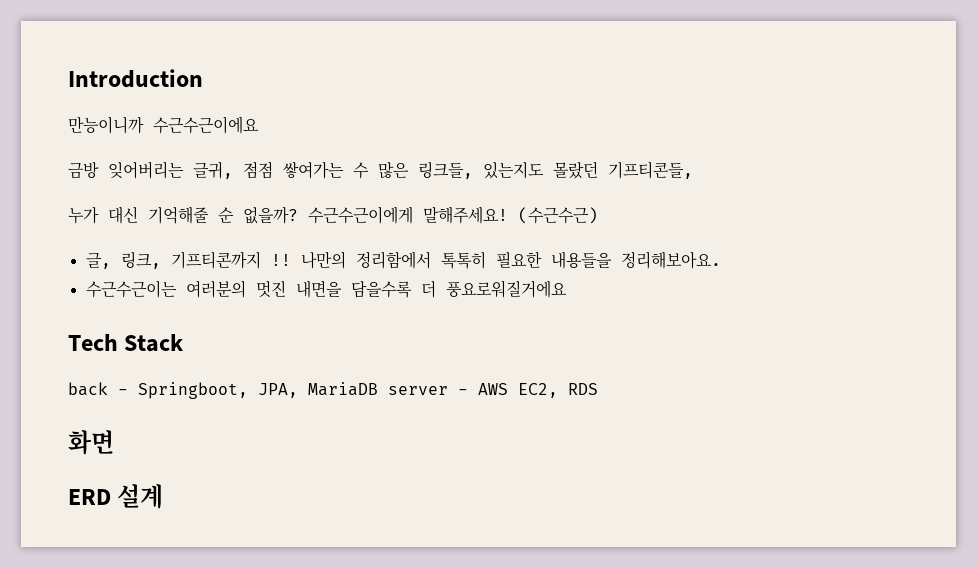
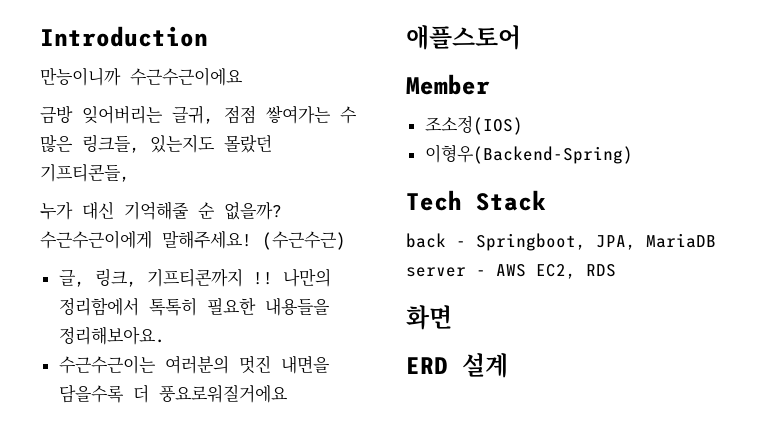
+ 애플스토어
+ Member
+ 조소정(IOS)
+ 이형우(Backend-Spring)

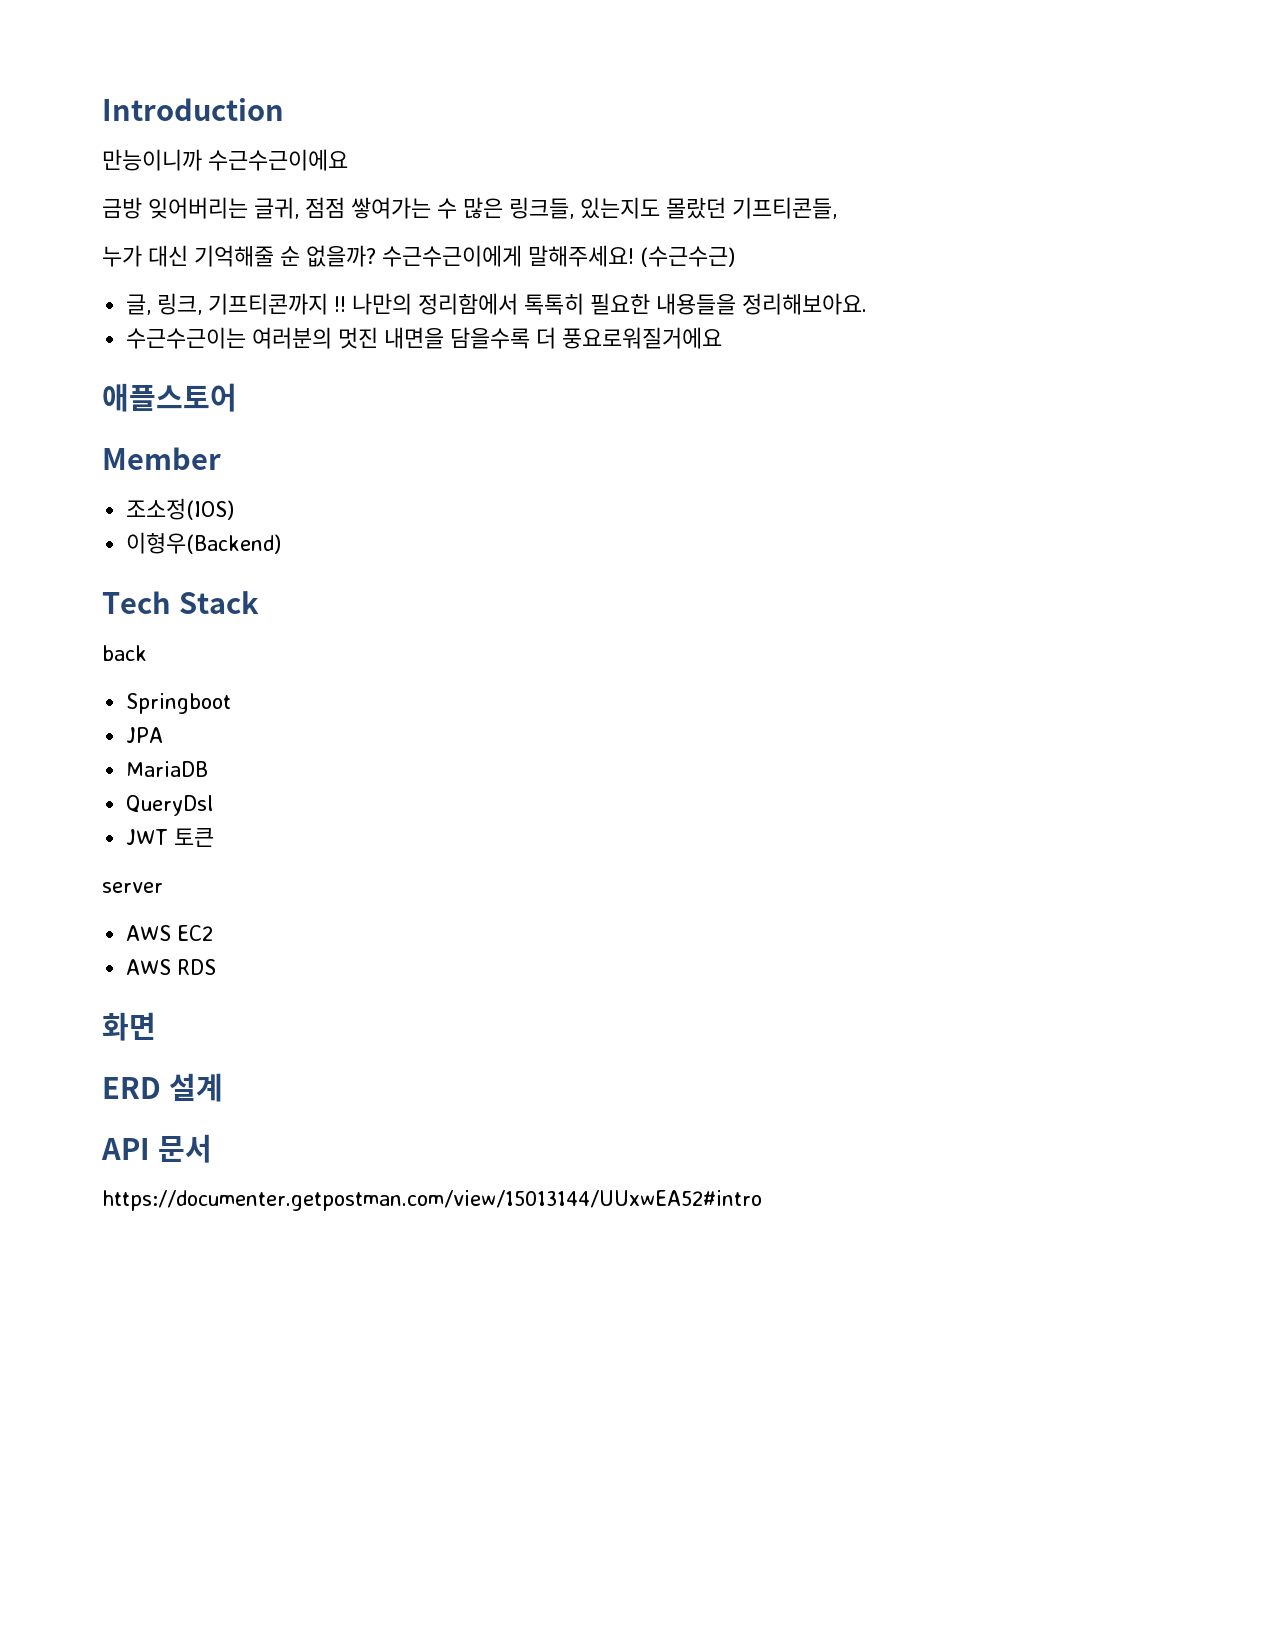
- 이형우(Backend-Spring)
+ 이형우(Backend)
- back - Springboot, JPA, MariaDB server - AWS EC2, RDS
+ back
+ Springboot
+ JPA
+ MariaDB
+ QueryDsl
+ JWT 토큰
+ server
+ AWS EC2
+ AWS RDS
+ API 문서
+ https://documenter.getpostman.com/view/15013144/UUxwEA52#intro

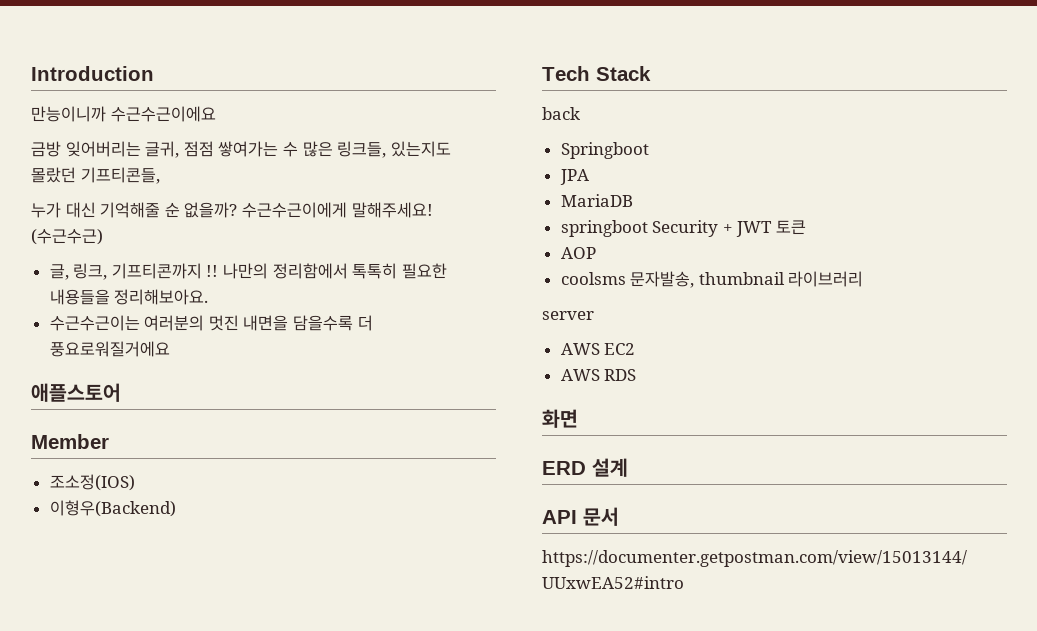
- QueryDsl
- JWT 토큰
+ springboot Security + JWT 토큰
+ AOP
+ coolsms 문자발송, thumbnail 라이브러리

